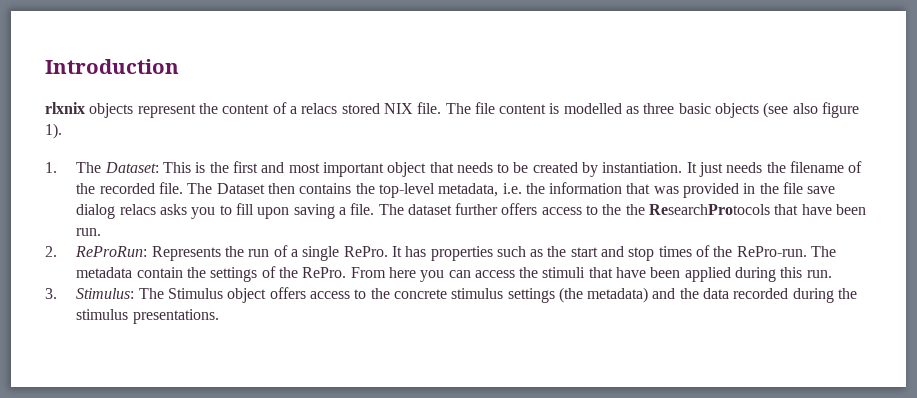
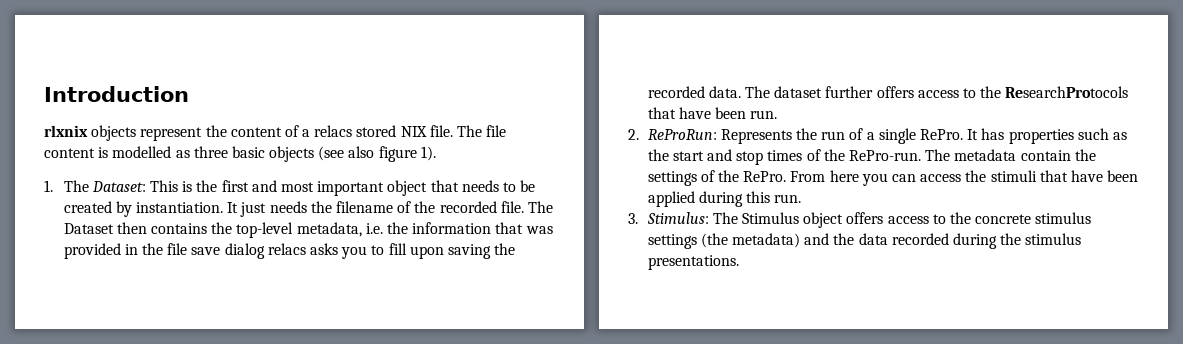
- The Dataset then contains the top-level metadata, i.e. the information that was provided in the file save dialog relacs asks you to fill upon saving a file.
+ The Dataset then contains the top-level metadata, i.e. the information that was provided in the file save dialog relacs asks you to fill upon saving the recorded data.
- The dataset further offers access to the the ResearchProtocols that have been run.
+ The dataset further offers access to the ResearchProtocols that have been run.

